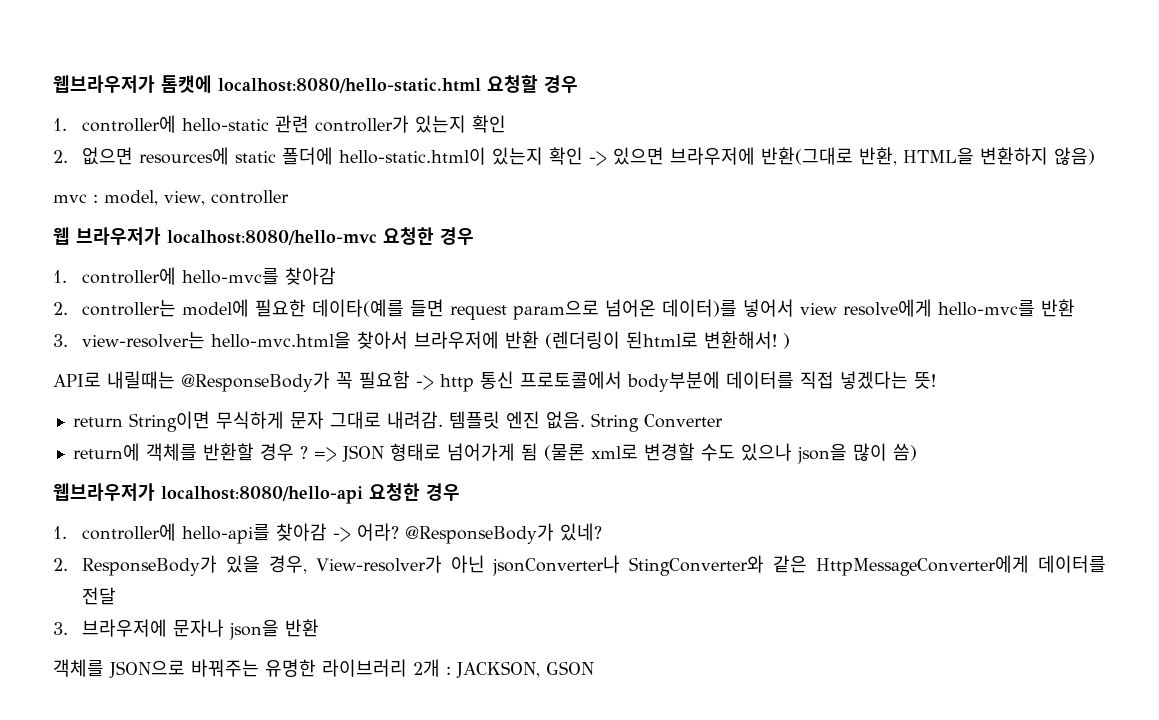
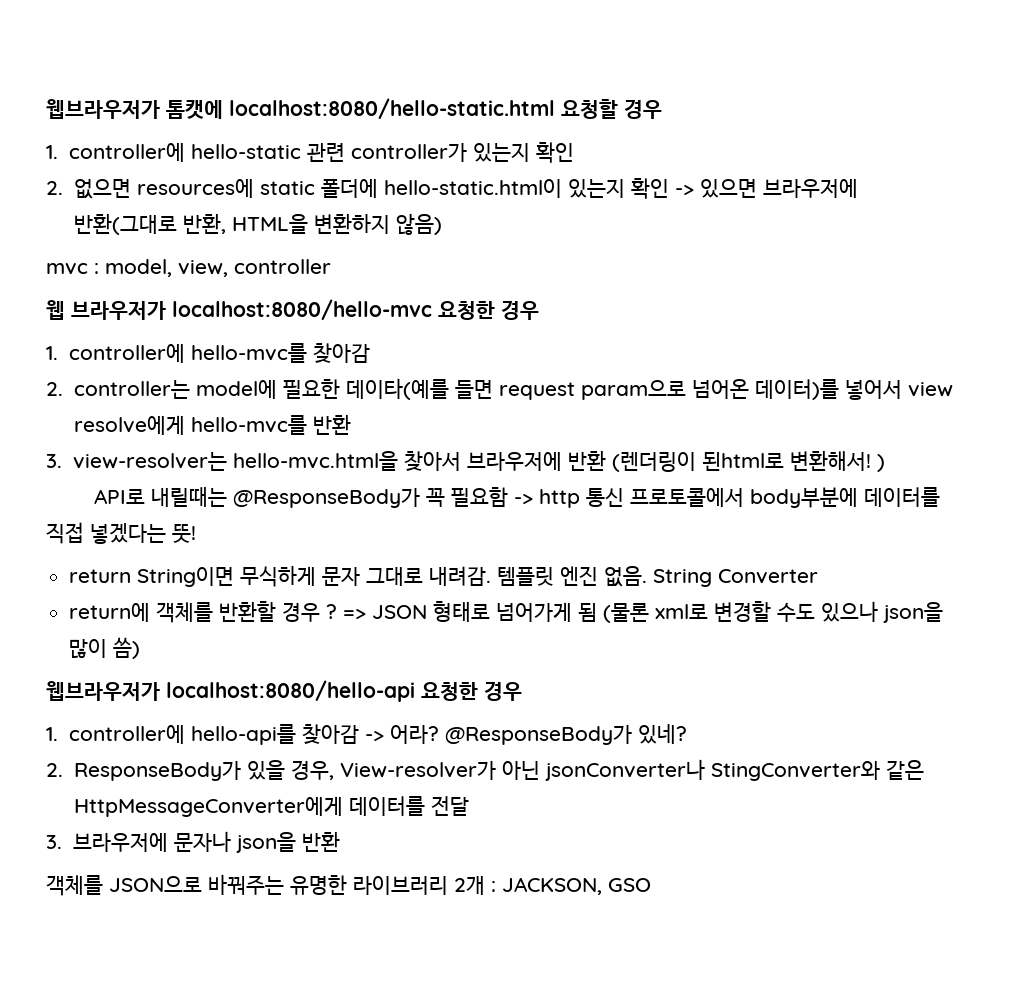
- 객체를 JSON으로 바꿔주는 유명한 라이브러리 2개 : JACKSON, GSON
+ 객체를 JSON으로 바꿔주는 유명한 라이브러리 2개 : JACKSON, GSO

